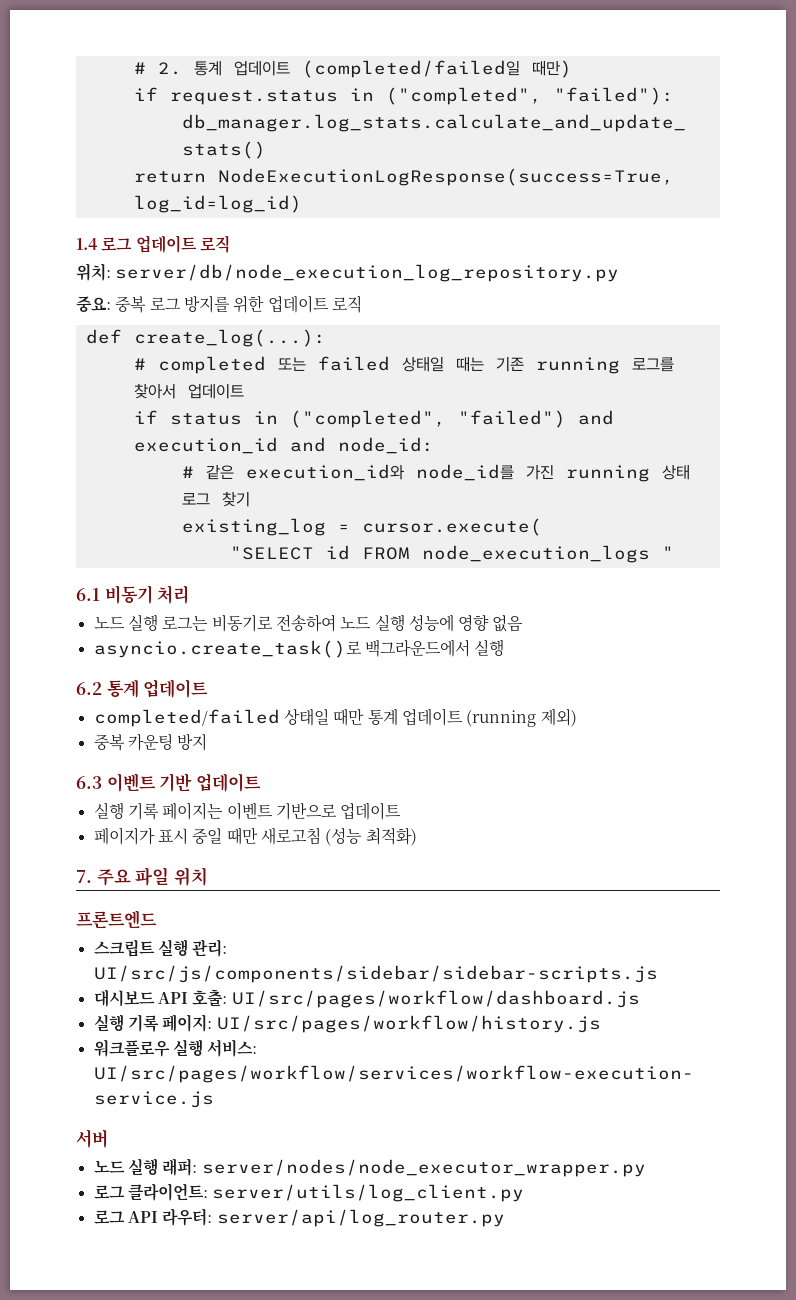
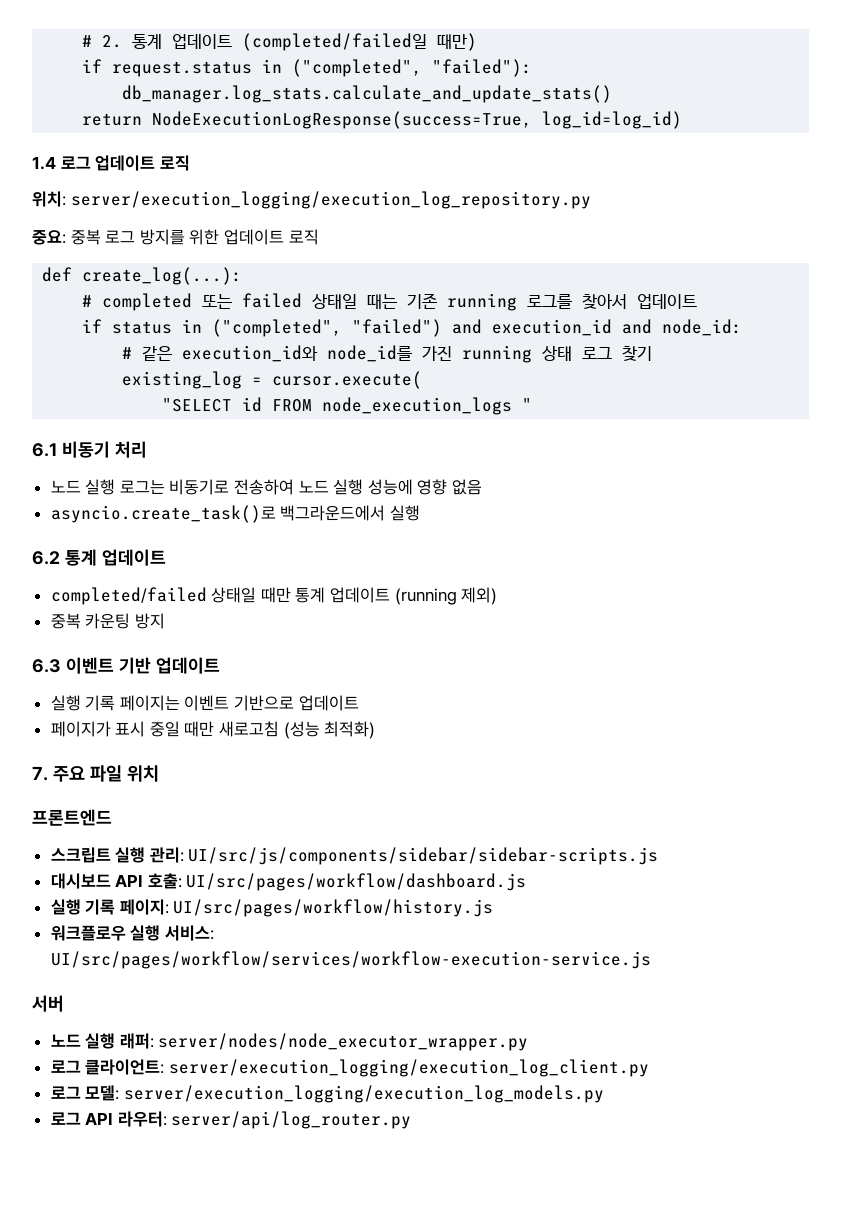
- 위치: server/db/node_execution_log_repository.py
+ 위치: server/execution_logging/execution_log_repository.py
- 로그 클라이언트: server/utils/log_client.py
+ 로그 클라이언트: server/execution_logging/execution_log_client.py
+ 로그 모델: server/execution_logging/execution_log_models.py

